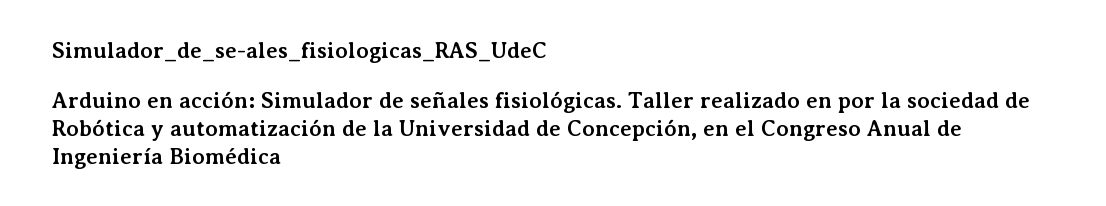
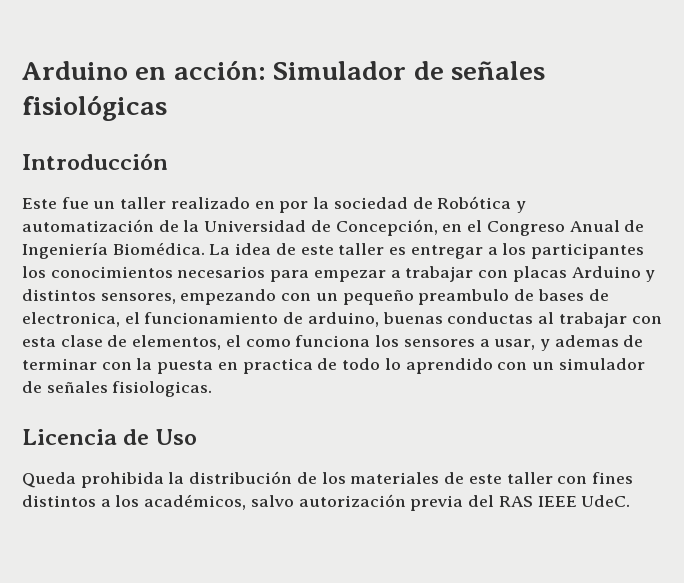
- Simulador_de_se-ales_fisiologicas_RAS_UdeC
- Arduino en acción: Simulador de señales fisiológicas. Taller realizado en por la sociedad de Robótica y automatización de la Universidad de Concepción, en el Congreso Anual de Ingeniería Biomédica
+ Arduino en acción: Simulador de señales fisiológicas
+ Introducción
+ Este fue un taller realizado en por la sociedad de Robótica y automatización de la Universidad de Concepción, en el Congreso Anual de Ingeniería Biomédica. La idea de este taller es entregar a los participantes los conocimientos necesarios para empezar a trabajar con placas Arduino y distintos sensores, empezando con un pequeño preambulo de bases de electronica, el funcionamiento de arduino, buenas conductas al trabajar con esta clase de elementos, el como funciona los sensores a usar, y ademas de terminar con la puesta en practica de todo lo aprendido con un simulador de señales fisiologicas.
+ Licencia de Uso
+ Queda prohibida la distribución de los materiales de este taller con fines distintos a los académicos, salvo autorización previa del RAS IEEE UdeC.

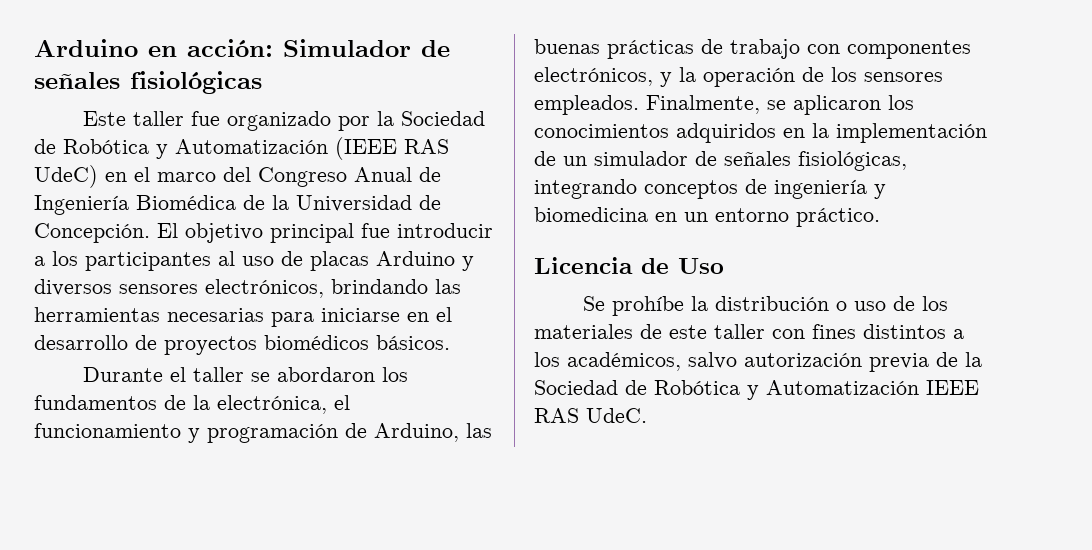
- Introducción
- Este fue un taller realizado en por la sociedad de Robótica y automatización de la Universidad de Concepción, en el Congreso Anual de Ingeniería Biomédica. La idea de este taller es entregar a los participantes los conocimientos necesarios para empezar a trabajar con placas Arduino y distintos sensores, empezando con un pequeño preambulo de bases de electronica, el funcionamiento de arduino, buenas conductas al trabajar con esta clase de elementos, el como funciona los sensores a usar, y ademas de terminar con la puesta en practica de todo lo aprendido con un simulador de señales fisiologicas.
+ Este taller fue organizado por la Sociedad de Robótica y Automatización (IEEE RAS UdeC) en el marco del Congreso Anual de Ingeniería Biomédica de la Universidad de Concepción. El objetivo principal fue introducir a los participantes al uso de placas Arduino y diversos sensores electrónicos, brindando las herramientas necesarias para iniciarse en el desarrollo de proyectos biomédicos básicos.
+ Durante el taller se abordaron los fundamentos de la electrónica, el funcionamiento y programación de Arduino, las buenas prácticas de trabajo con componentes electrónicos, y la operación de los sensores empleados. Finalmente, se aplicaron los conocimientos adquiridos en la implementación de un simulador de señales fisiológicas, integrando conceptos de ingeniería y biomedicina en un entorno práctico.
  Licencia de Uso
- Queda prohibida la distribución de los materiales de este taller con fines distintos a los académicos, salvo autorización previa del RAS IEEE UdeC.
+ Se prohíbe la distribución o uso de los materiales de este taller con fines distintos a los académicos, salvo autorización previa de la Sociedad de Robótica y Automatización IEEE RAS UdeC.

